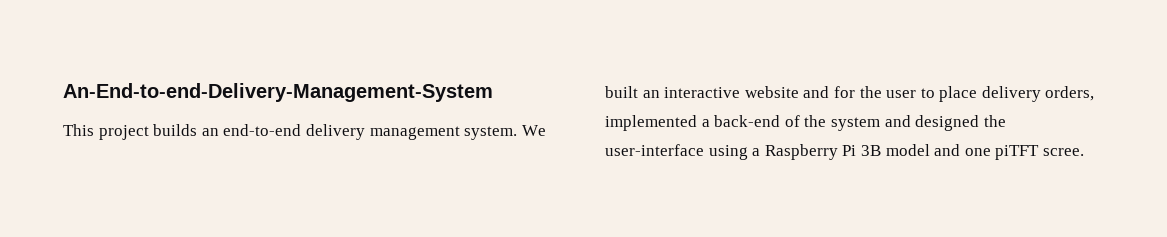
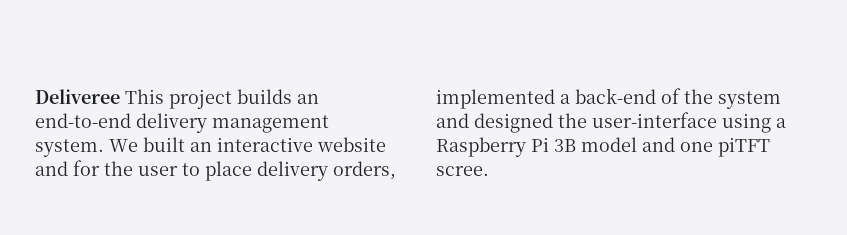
- An-End-to-end-Delivery-Management-System
- This project builds an end-to-end delivery management system.
+ Deliveree This project builds an end-to-end delivery management system.

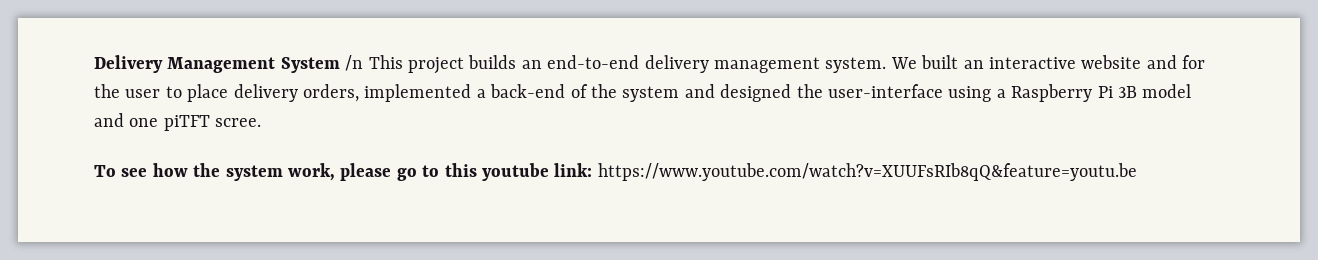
- Deliveree This project builds an end-to-end delivery management system.
+ Delivery Management System /n This project builds an end-to-end delivery management system.
+ To see how the system work, please go to this youtube link: https://www.youtube.com/watch?v=XUUFsRIb8qQ&feature=youtu.be

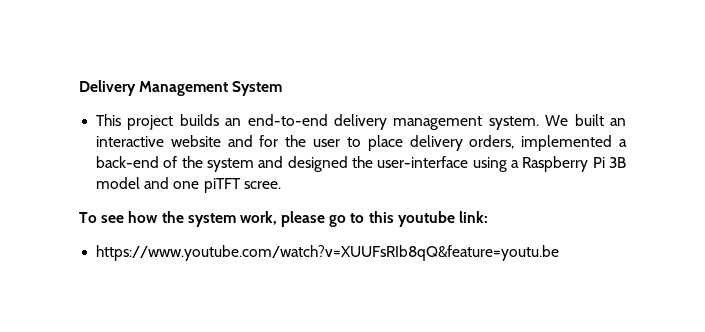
- Delivery Management System /n This project builds an end-to-end delivery management system.
+ Delivery Management System
+ This project builds an end-to-end delivery management system.
- To see how the system work, please go to this youtube link: https://www.youtube.com/watch?v=XUUFsRIb8qQ&feature=youtu.be
+ To see how the system work, please go to this youtube link:
+ https://www.youtube.com/watch?v=XUUFsRIb8qQ&feature=youtu.be

